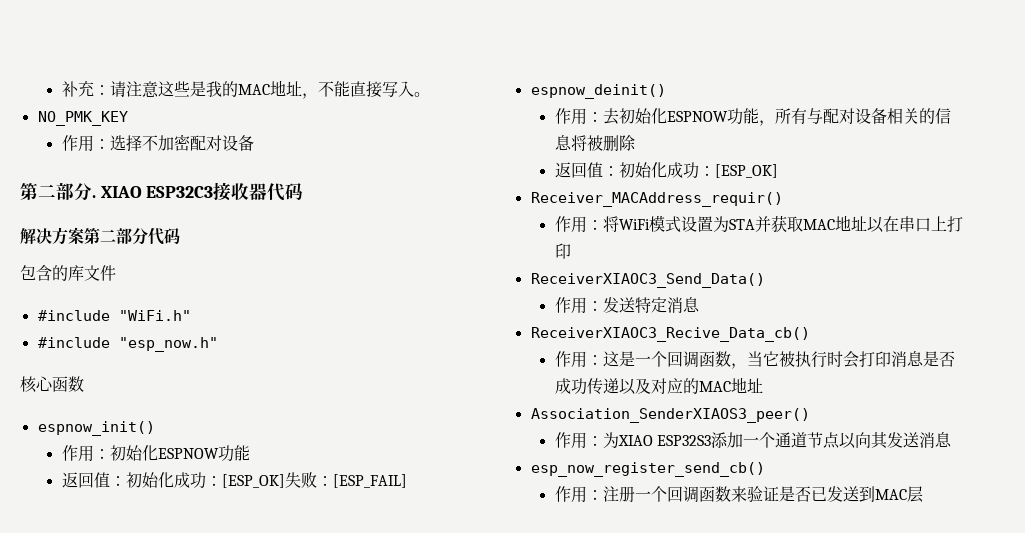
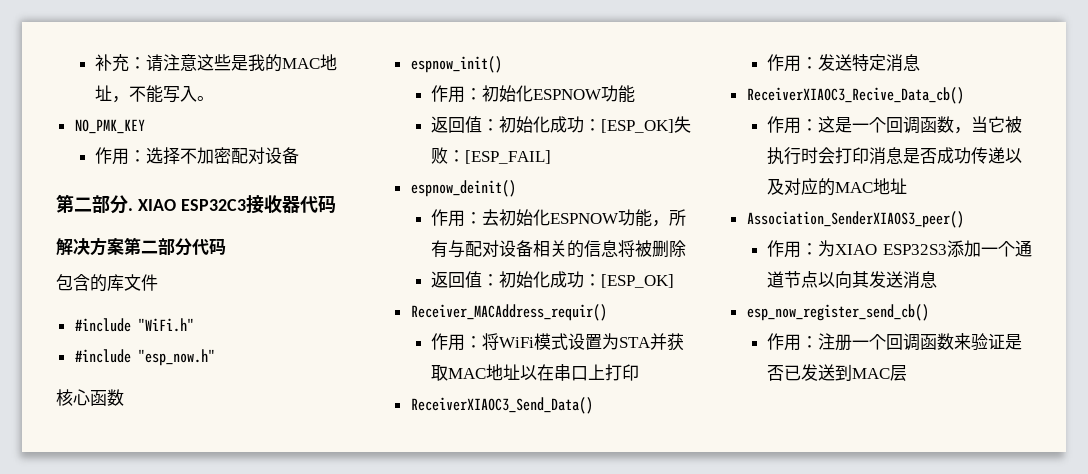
- 补充：请注意这些是我的MAC地址，不能直接写入。
+ 补充：请注意这些是我的MAC地址，不能写入。

